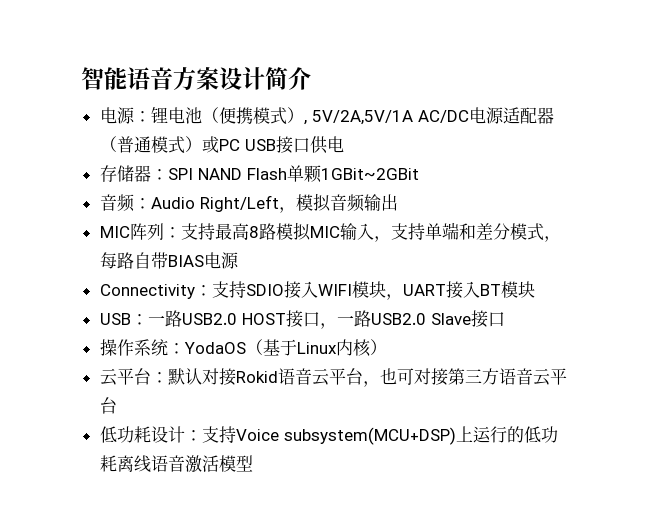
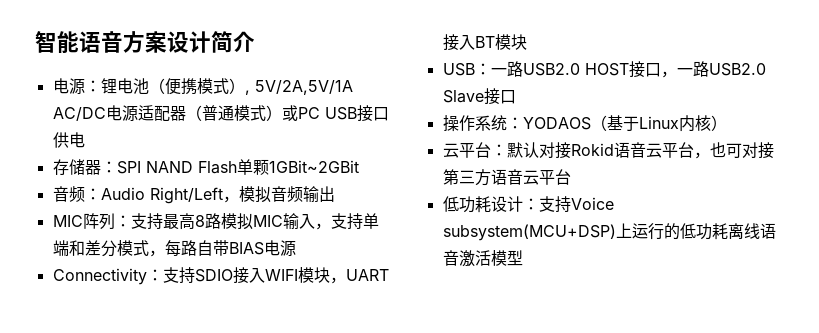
- 操作系统：YodaOS（基于Linux内核）
+ 操作系统：YODAOS（基于Linux内核）

